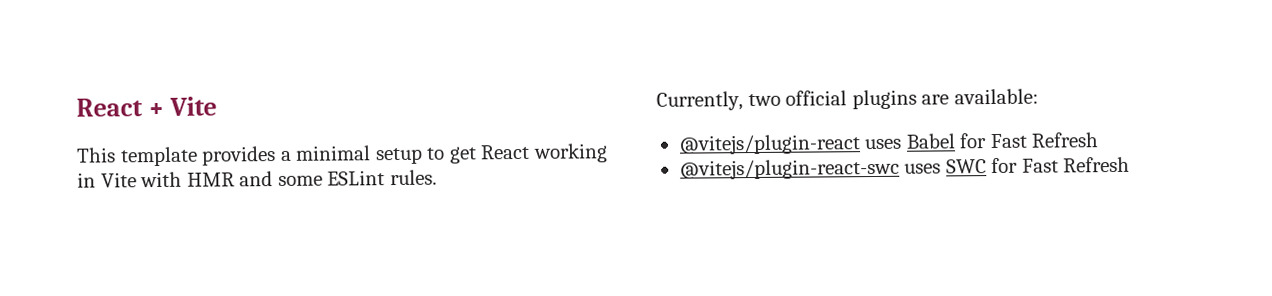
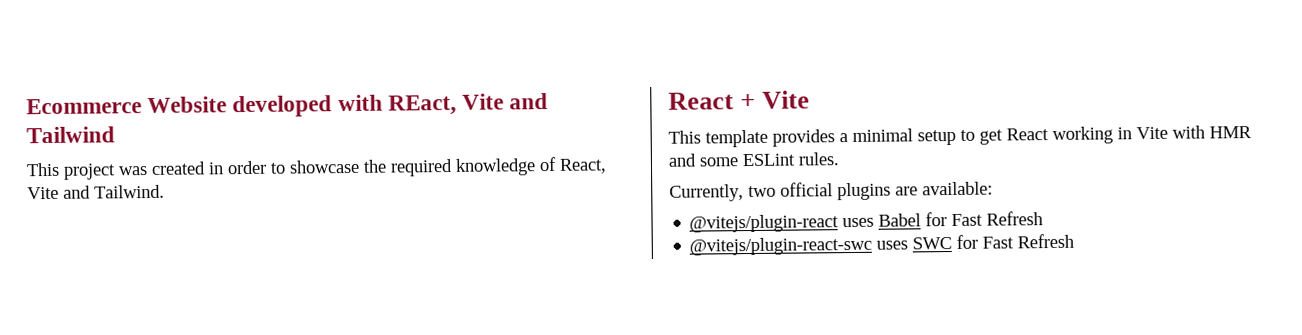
+ Ecommerce Website developed with REact, Vite and Tailwind
+ This project was created in order to showcase the required knowledge of React, Vite and Tailwind.

